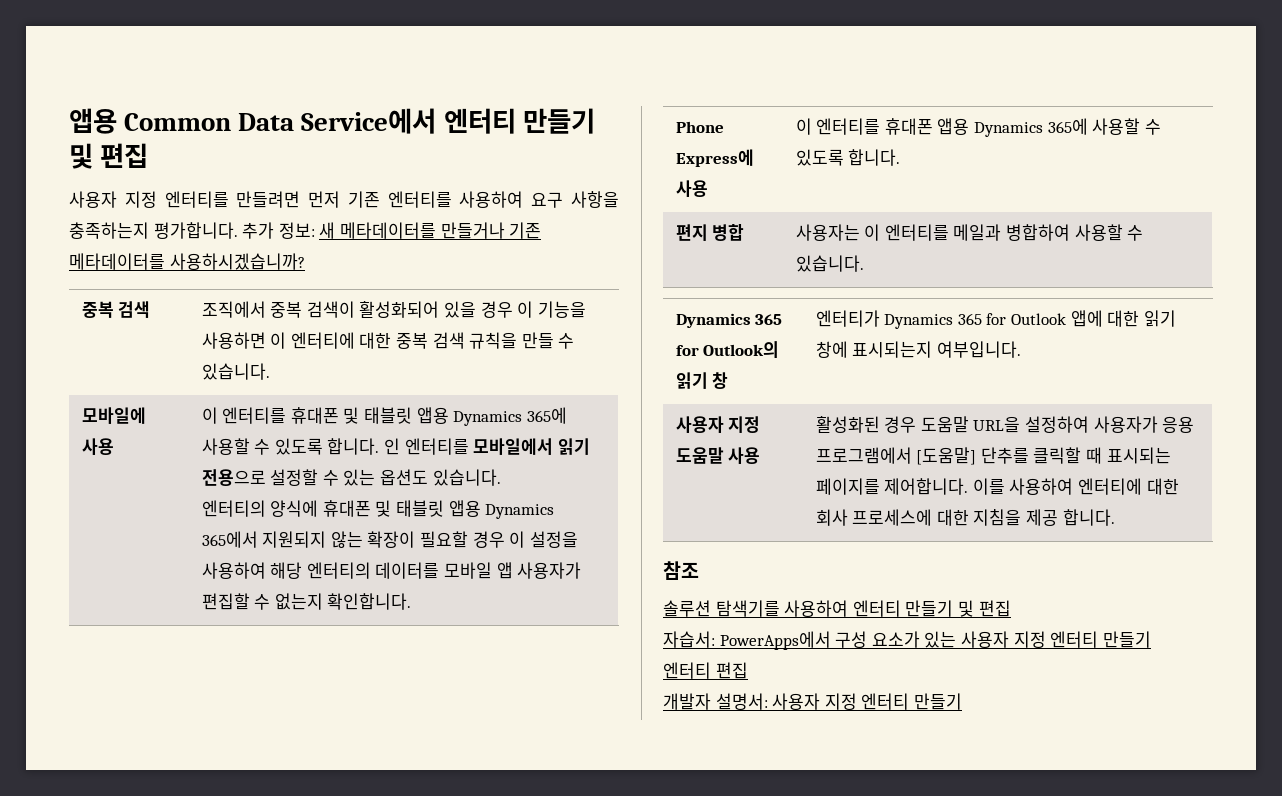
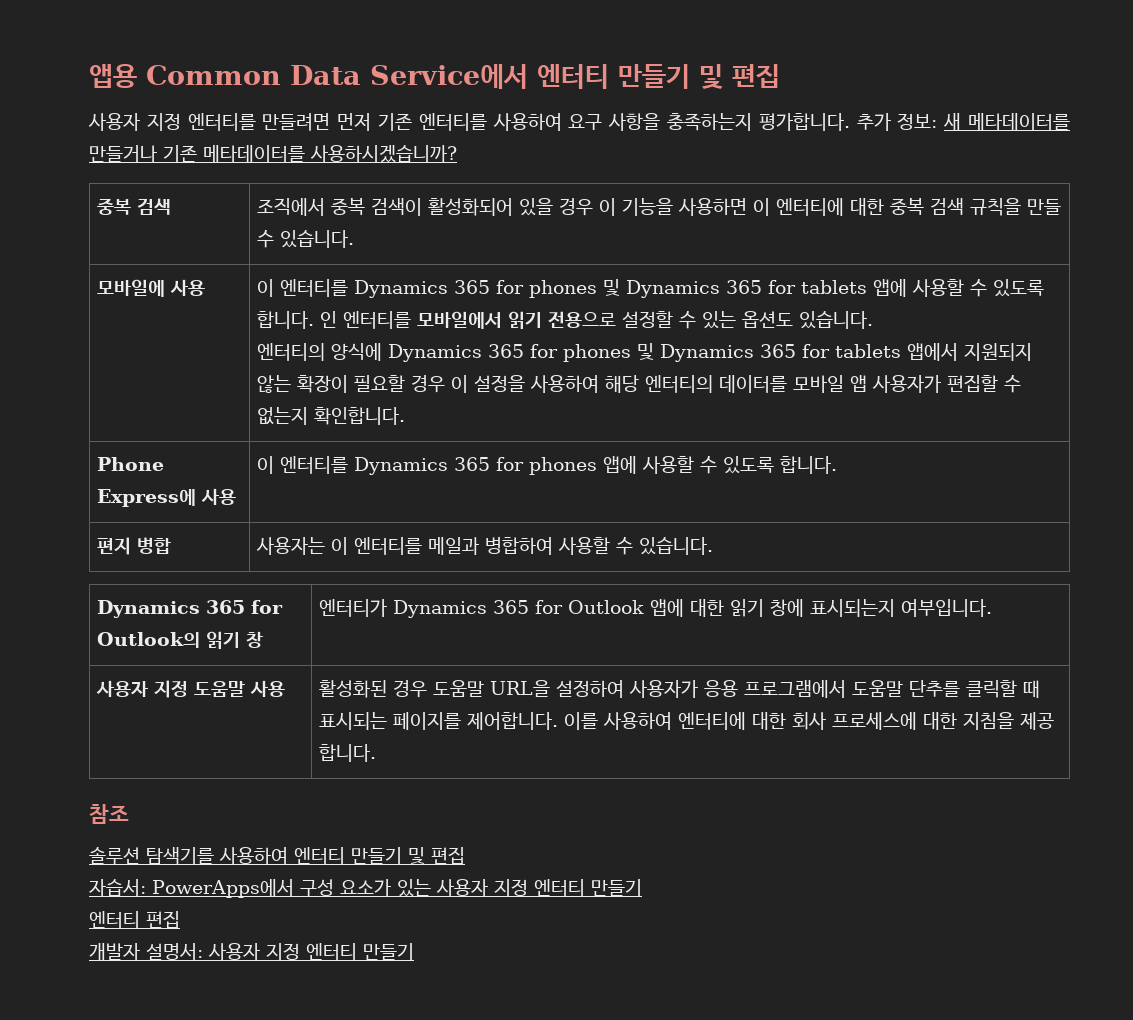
- 이 엔터티를 휴대폰 및 태블릿 앱용 Dynamics 365에 사용할 수 있도록 합니다.
+ 이 엔터티를 Dynamics 365 for phones 및 Dynamics 365 for tablets 앱에 사용할 수 있도록 합니다.
- 엔터티의 양식에 휴대폰 및 태블릿 앱용 Dynamics 365에서 지원되지 않는 확장이 필요할 경우 이 설정을 사용하여 해당 엔터티의 데이터를 모바일 앱 사용자가 편집할 수 없는지 확인합니다.
+ 엔터티의 양식에 Dynamics 365 for phones 및 Dynamics 365 for tablets 앱에서 지원되지 않는 확장이 필요할 경우 이 설정을 사용하여 해당 엔터티의 데이터를 모바일 앱 사용자가 편집할 수 없는지 확인합니다.
- Phone Express에 사용 | 이 엔터티를 휴대폰 앱용 Dynamics 365에 사용할 수 있도록 합니다.
+ Phone Express에 사용 | 이 엔터티를 Dynamics 365 for phones 앱에 사용할 수 있도록 합니다.
- 사용자 지정 도움말 사용 | 활성화된 경우 도움말 URL을 설정하여 사용자가 응용 프로그램에서 [도움말] 단추를 클릭할 때 표시되는 페이지를 제어합니다. 이를 사용하여 엔터티에 대한 회사 프로세스에 대한 지침을 제공 합니다.
+ 사용자 지정 도움말 사용 | 활성화된 경우 도움말 URL을 설정하여 사용자가 응용 프로그램에서 도움말 단추를 클릭할 때 표시되는 페이지를 제어합니다. 이를 사용하여 엔터티에 대한 회사 프로세스에 대한 지침을 제공 합니다.

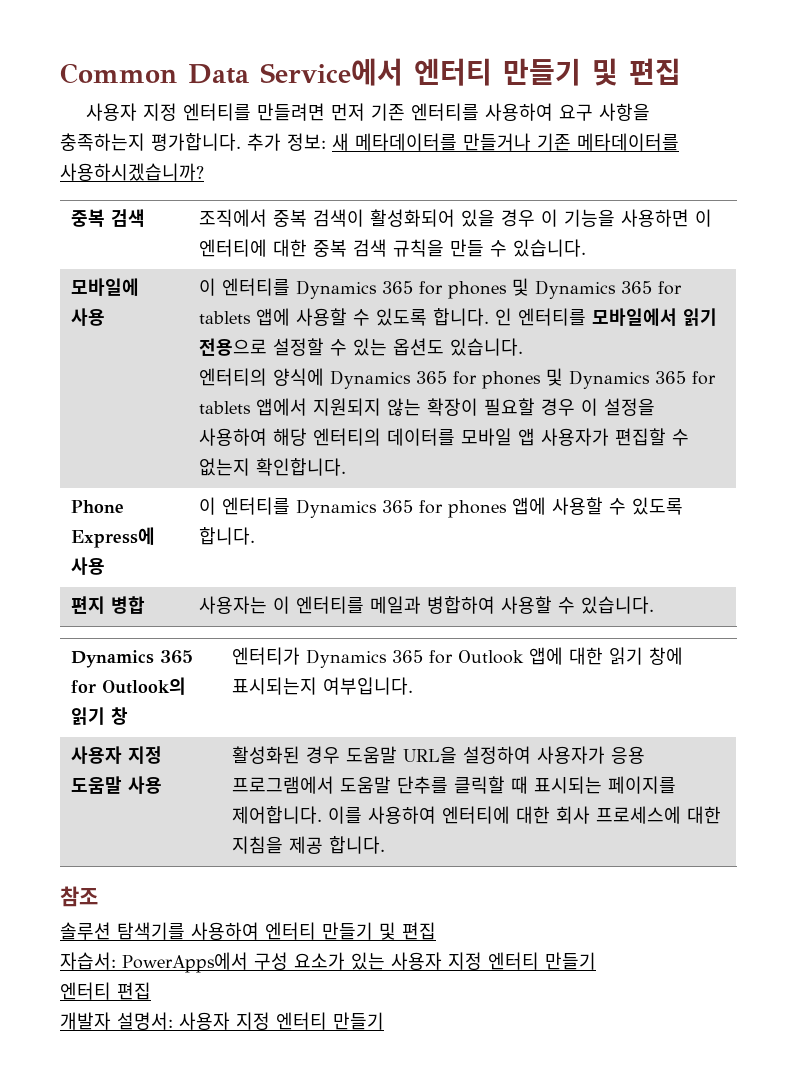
- 앱용 Common Data Service에서 엔터티 만들기 및 편집
+ Common Data Service에서 엔터티 만들기 및 편집

